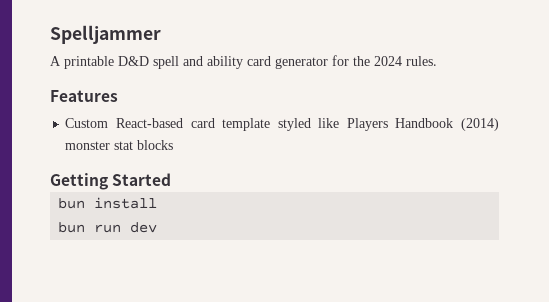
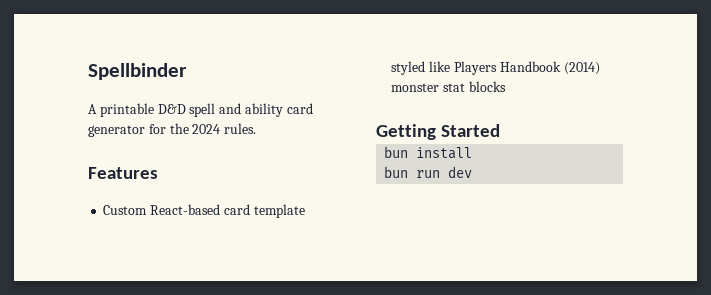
- Spelljammer
+ Spellbinder

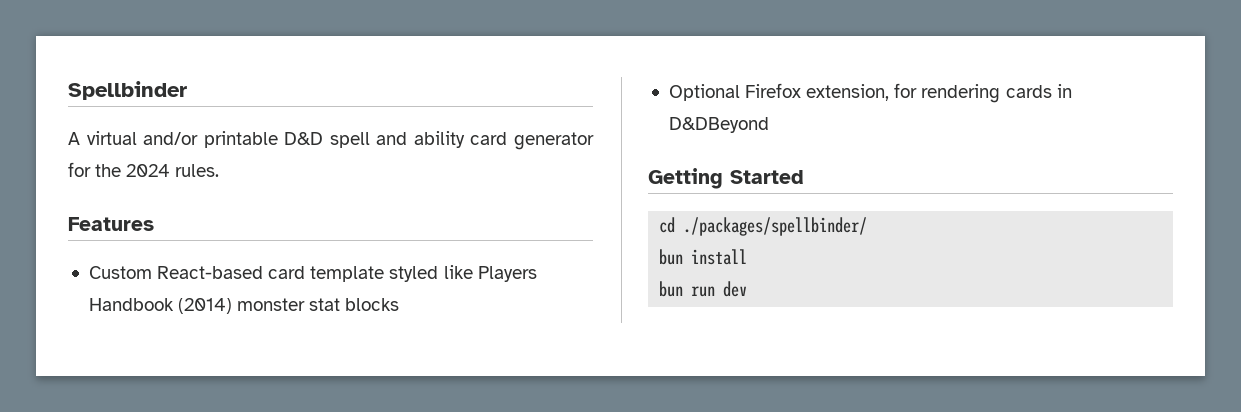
- A printable D&D spell and ability card generator for the 2024 rules.
+ A virtual and/or printable D&D spell and ability card generator for the 2024 rules.
+ Optional Firefox extension, for rendering cards in D&DBeyond
+ cd ./packages/spellbinder/

